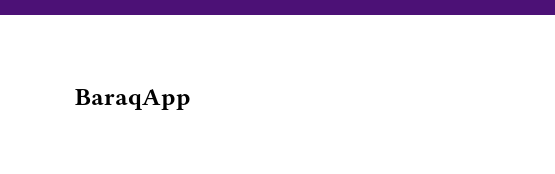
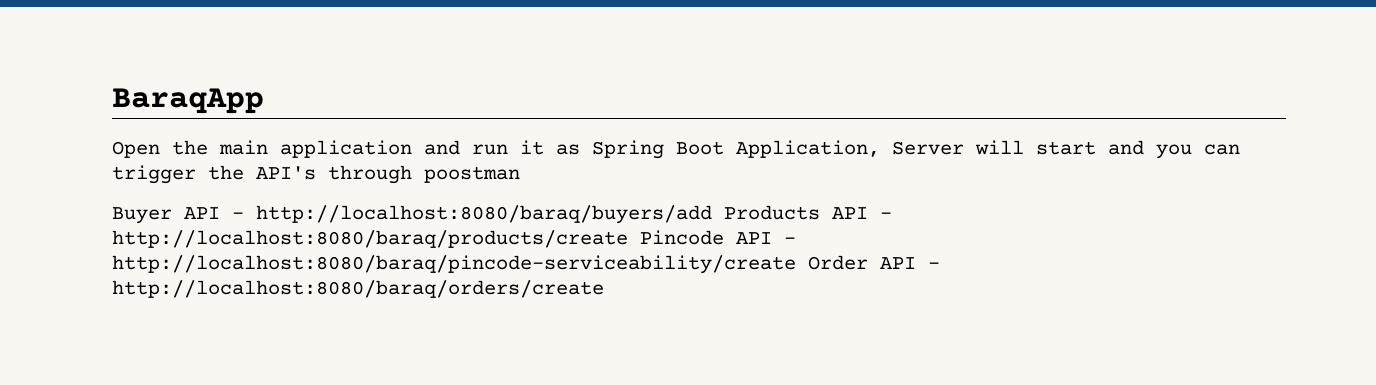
+ Open the main application and run it as Spring Boot Application, Server will start and you can trigger the API's through poostman
+ Buyer API - http://localhost:8080/baraq/buyers/add Products API - http://localhost:8080/baraq/products/create Pincode API - http://localhost:8080/baraq/pincode-serviceability/create Order API - http://localhost:8080/baraq/orders/create

